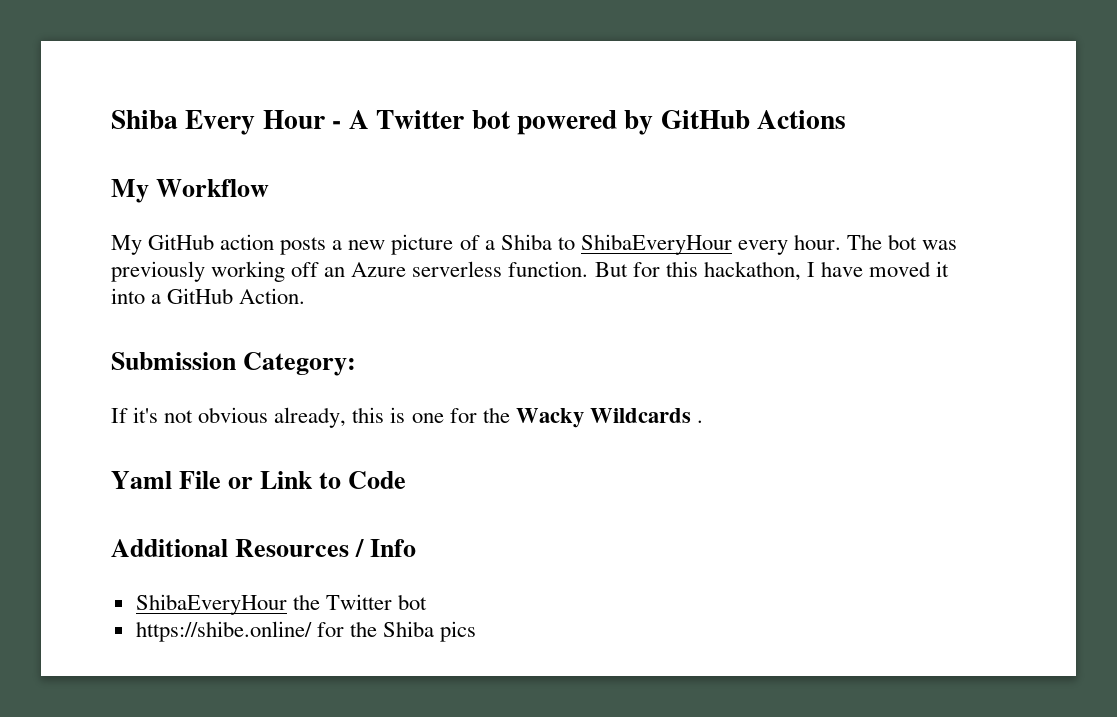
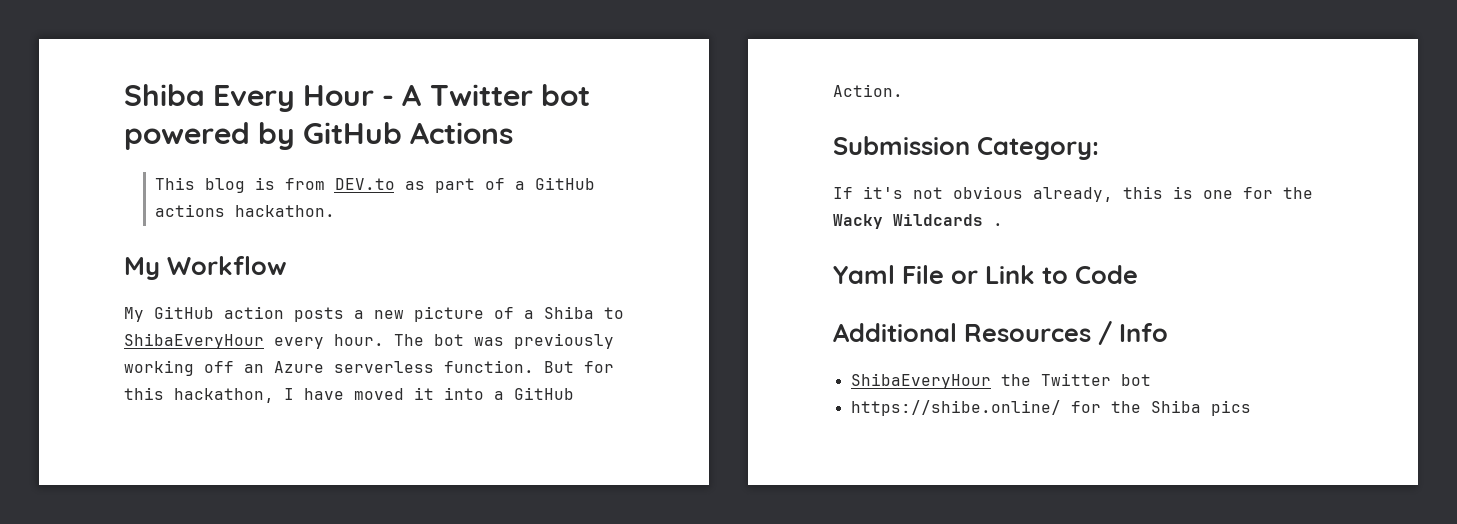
+ This blog is from DEV.to as part of a GitHub actions hackathon.

